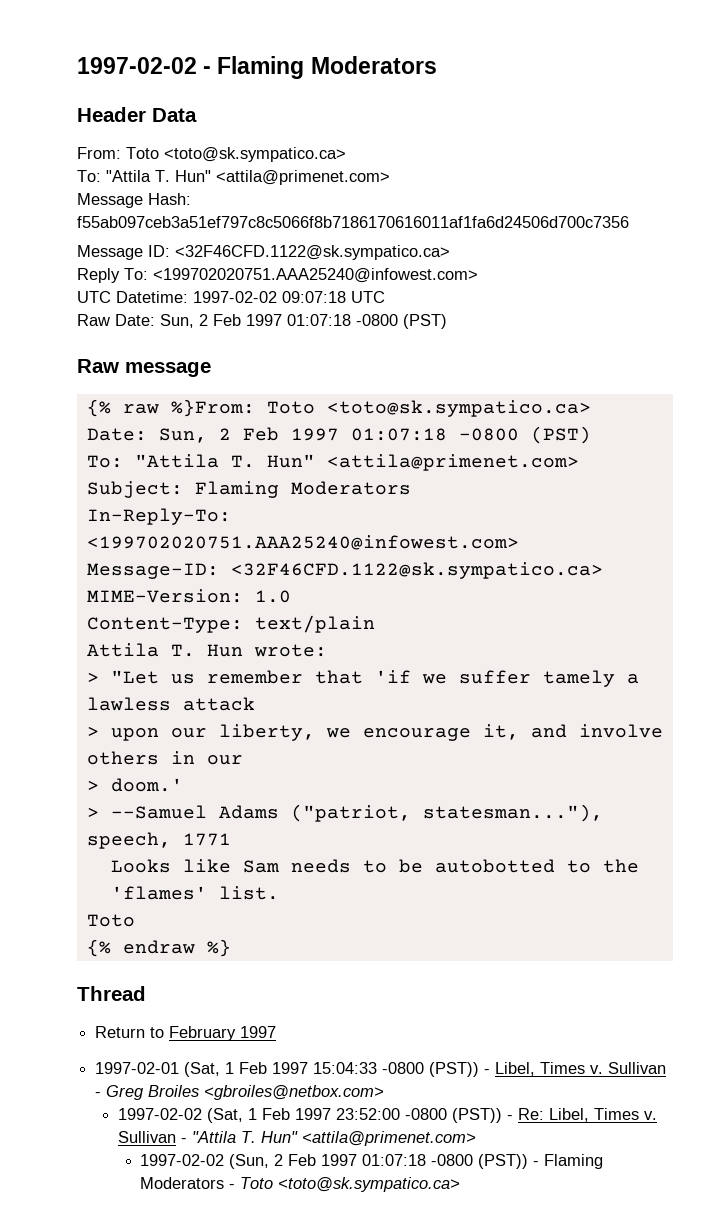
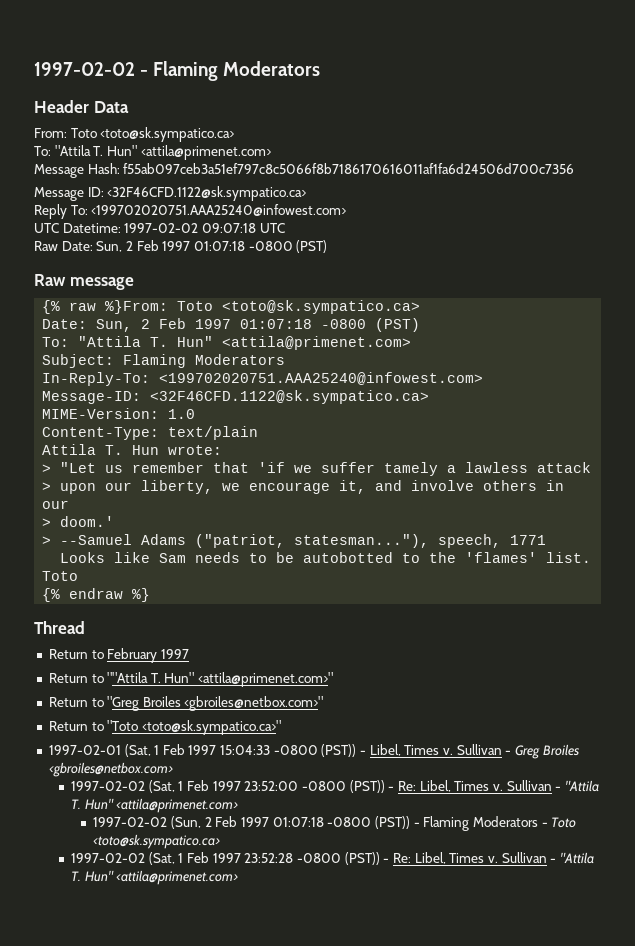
+ Return to ""Attila T. Hun" <attila@primenet.com>"
+ Return to "Greg Broiles <gbroiles@netbox.com>"
+ Return to "Toto <toto@sk.sympatico.ca>"
+ 1997-02-02 (Sat, 1 Feb 1997 23:52:28 -0800 (PST)) - Re: Libel, Times v. Sullivan - "Attila T. Hun" <attila@primenet.com>

